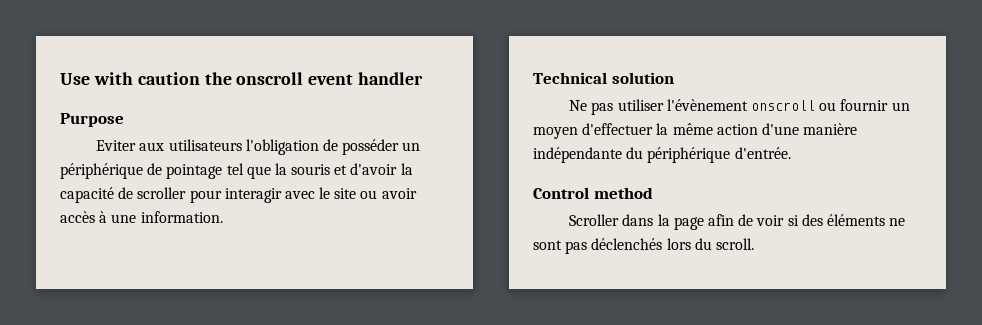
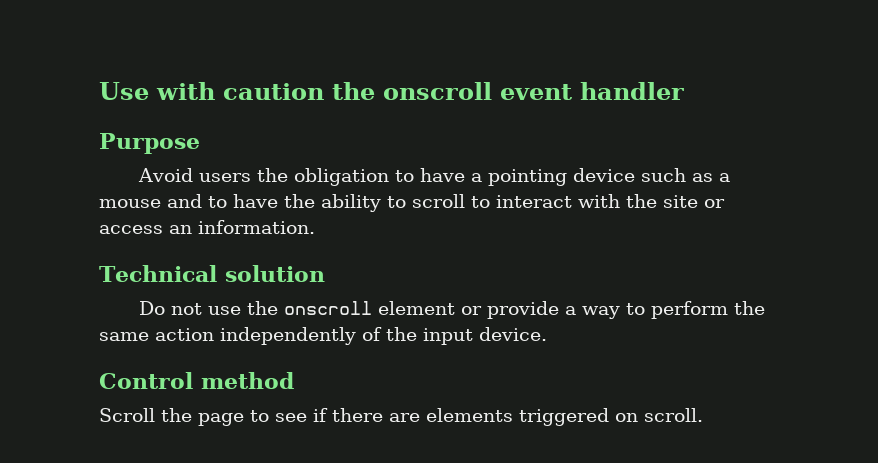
- Eviter aux utilisateurs l'obligation de posséder un périphérique de pointage tel que la souris et d'avoir la capacité de scroller pour interagir avec le site ou avoir accès à une information.
+ Avoid users the obligation to have a pointing device such as a mouse and to have the ability to scroll to interact with the site or access an information.
  Technical solution
- Ne pas utiliser l'évènement onscroll ou fournir un moyen d'effectuer la même action d'une manière indépendante du périphérique d'entrée.
+ Do not use the onscroll element or provide a way to perform the same action independently of the input device.
  Control method
- Scroller dans la page afin de voir si des éléments ne sont pas déclenchés lors du scroll.
+ Scroll the page to see if there are elements triggered on scroll.

